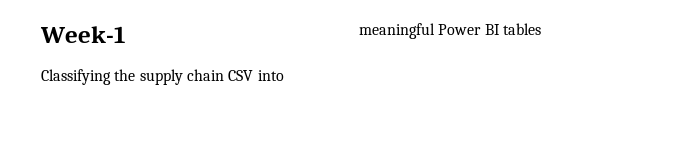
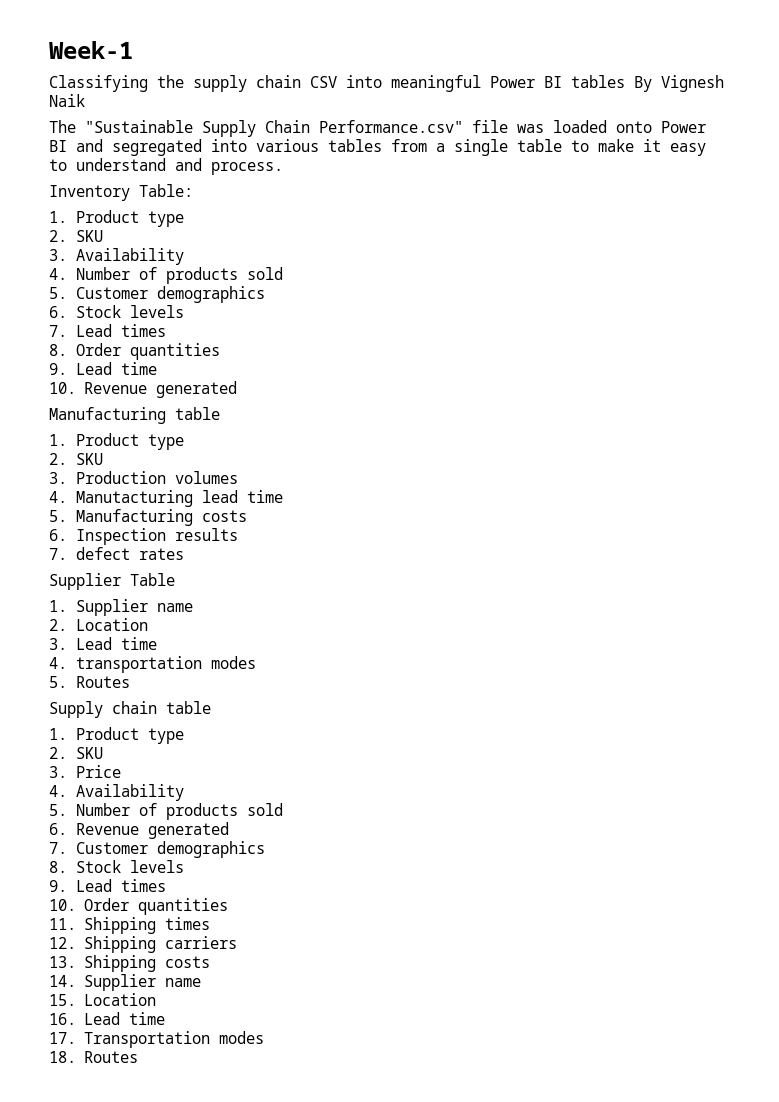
- Classifying the supply chain CSV into meaningful Power BI tables
+ Classifying the supply chain CSV into meaningful Power BI tables By Vignesh Naik
+ The "Sustainable Supply Chain Performance.csv" file was loaded onto Power BI and segregated into various tables from a single table to make it easy to understand and process.
+ Inventory Table:
+ 1. Product type
+ 2. SKU
+ 3. Availability
+ 4. Number of products sold
+ 5. Customer demographics
+ 6. Stock levels
+ 7. Lead times
+ 8. Order quantities
+ 9. Lead time
+ 10. Revenue generated
+ Manufacturing table
+ 1. Product type
+ 2. SKU
+ 3. Production volumes
+ 4. Manutacturing lead time
+ 5. Manufacturing costs
+ 6. Inspection results
+ 7. defect rates
+ Supplier Table
+ 1. Supplier name
+ 2. Location
+ 3. Lead time
+ 4. transportation modes
+ 5. Routes
+ Supply chain table
+ 1. Product type
+ 2. SKU
+ 3. Price
+ 4. Availability
+ 5. Number of products sold
+ 6. Revenue generated
+ 7. Customer demographics
+ 8. Stock levels
+ 9. Lead times
+ 10. Order quantities
+ 11. Shipping times
+ 12. Shipping carriers
+ 13. Shipping costs
+ 14. Supplier name
+ 15. Location
+ 16. Lead time
+ 17. Transportation modes
+ 18. Routes

